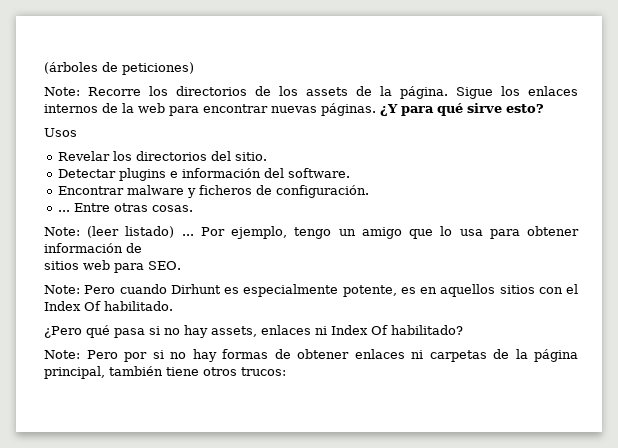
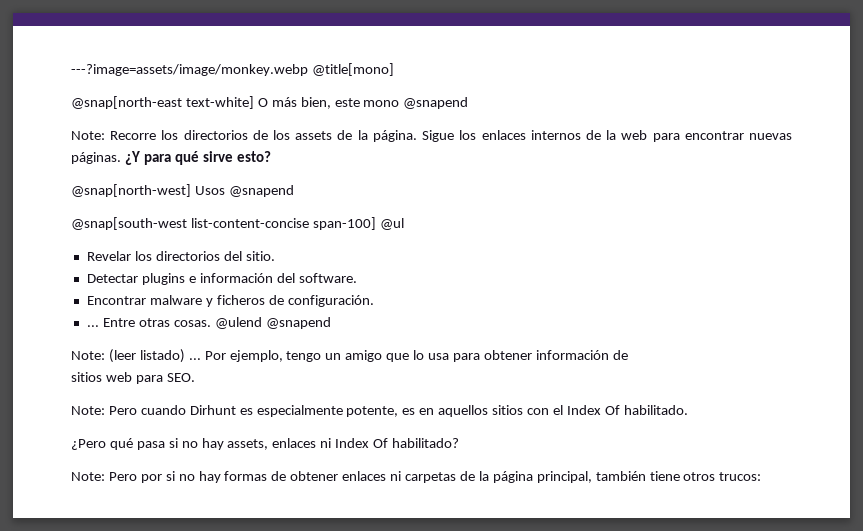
- (árboles de peticiones)
+ ---?image=assets/image/monkey.webp @title[mono]
+ @snap[north-east text-white] O más bien, este mono @snapend
- Usos
+ @snap[north-west] Usos @snapend
+ @snap[south-west list-content-concise span-100] @ul
+ @ulend @snapend

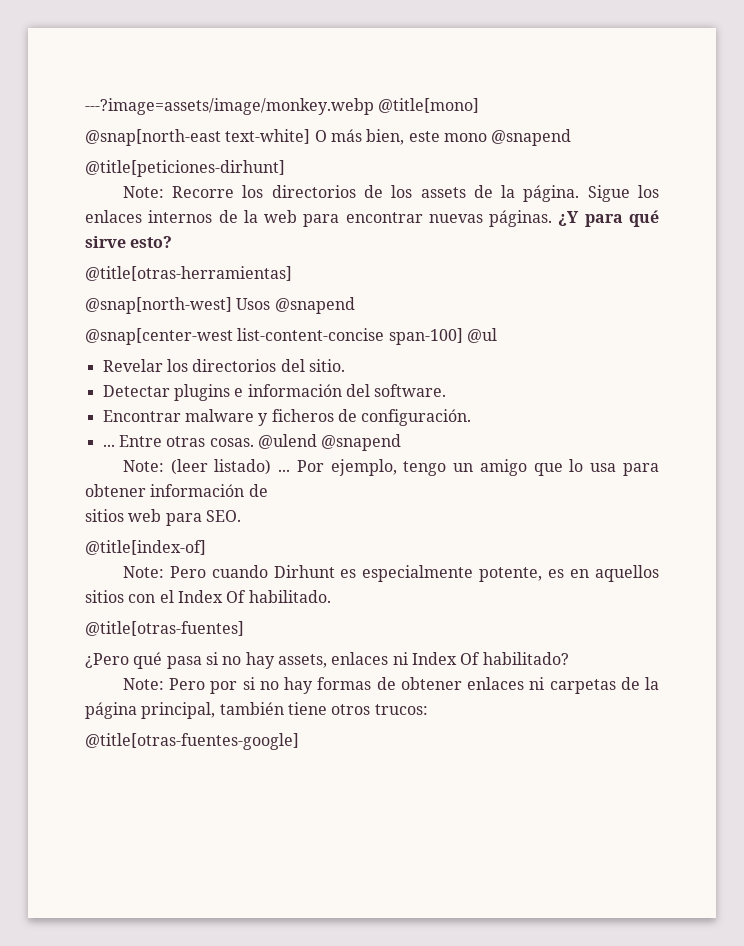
+ @title[peticiones-dirhunt]
+ @title[otras-herramientas]
- @snap[south-west list-content-concise span-100] @ul
+ @snap[center-west list-content-concise span-100] @ul
+ @title[index-of]
+ @title[otras-fuentes]
+ @title[otras-fuentes-google]

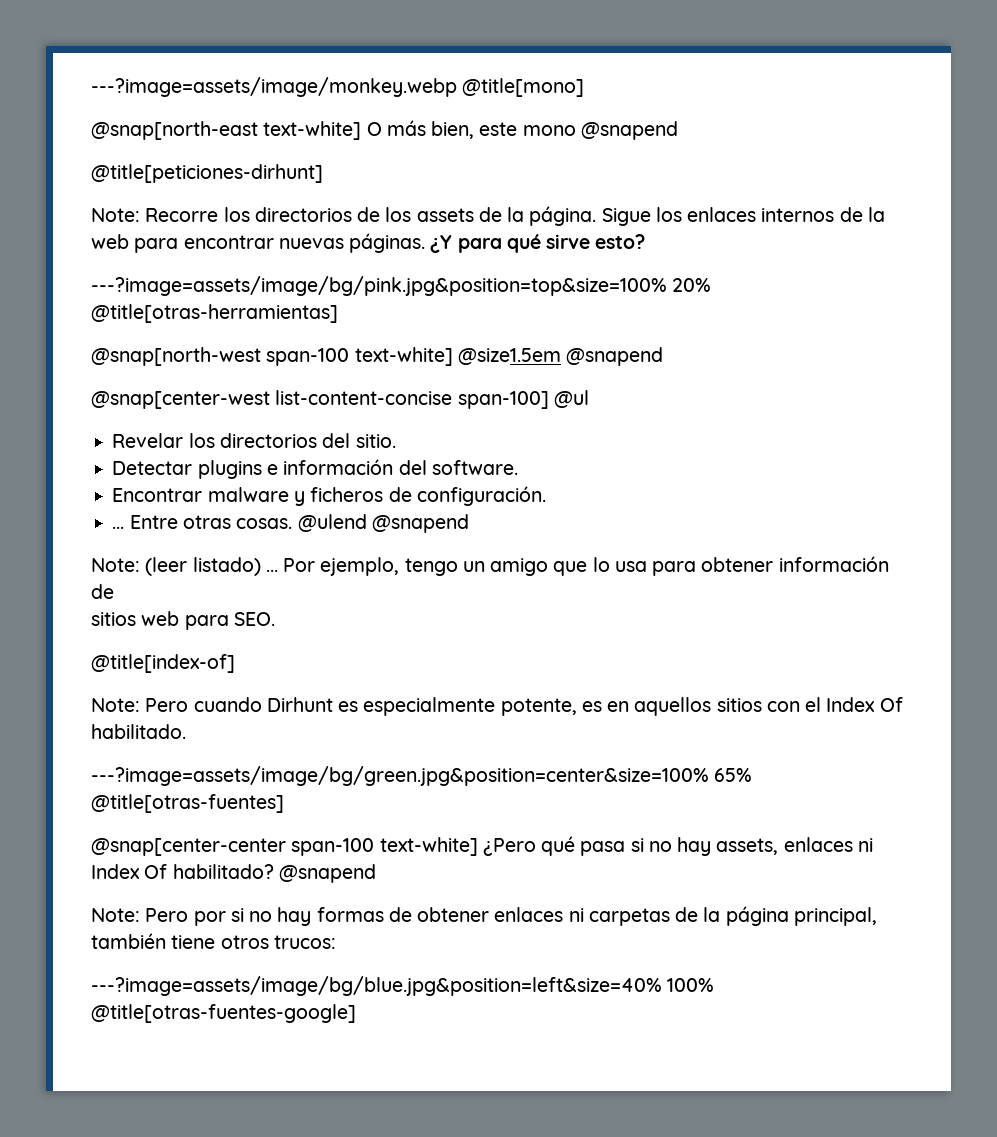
- @title[otras-herramientas]
+ ---?image=assets/image/bg/pink.jpg&position=top&size=100% 20% @title[otras-herramientas]
- @snap[north-west] Usos @snapend
+ @snap[north-west span-100 text-white] @size1.5em @snapend
- @title[otras-fuentes]
+ ---?image=assets/image/bg/green.jpg&position=center&size=100% 65% @title[otras-fuentes]
- ¿Pero qué pasa si no hay assets, enlaces ni Index Of habilitado?
+ @snap[center-center span-100 text-white] ¿Pero qué pasa si no hay assets, enlaces ni Index Of habilitado? @snapend
- @title[otras-fuentes-google]
+ ---?image=assets/image/bg/blue.jpg&position=left&size=40% 100% @title[otras-fuentes-google]

